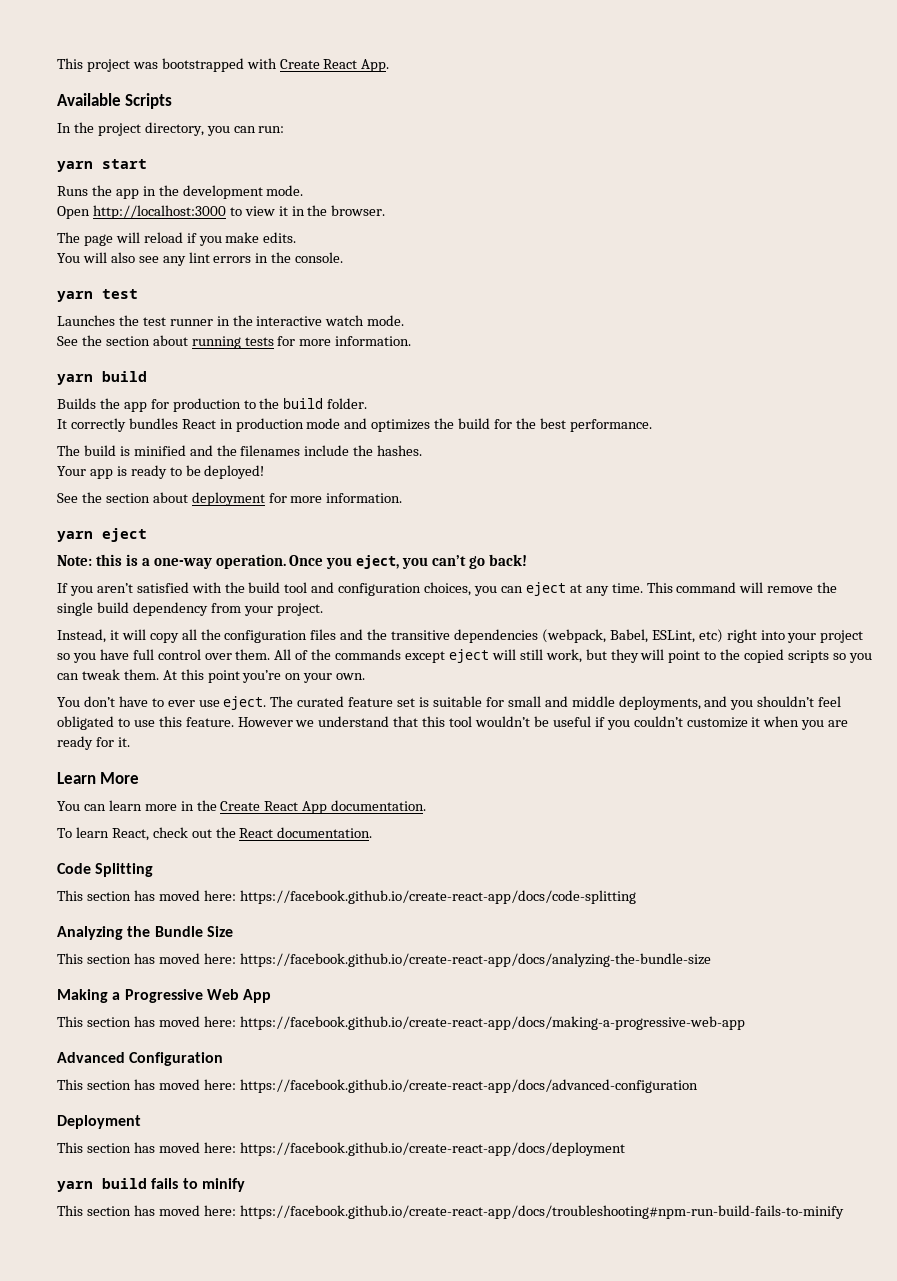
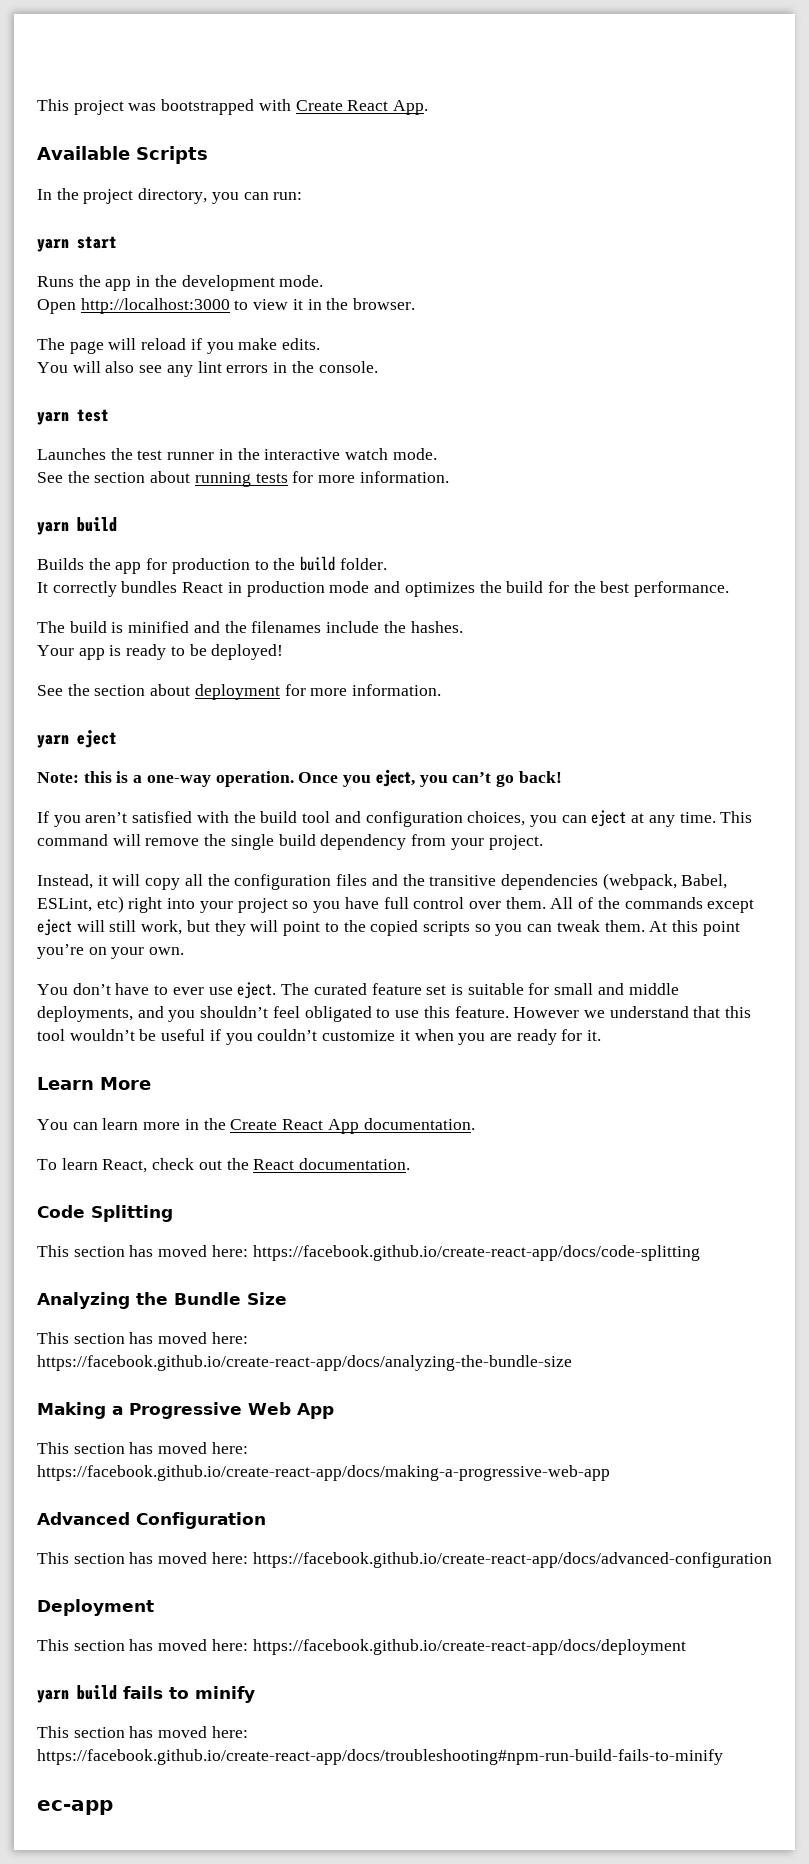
+ ec-app

